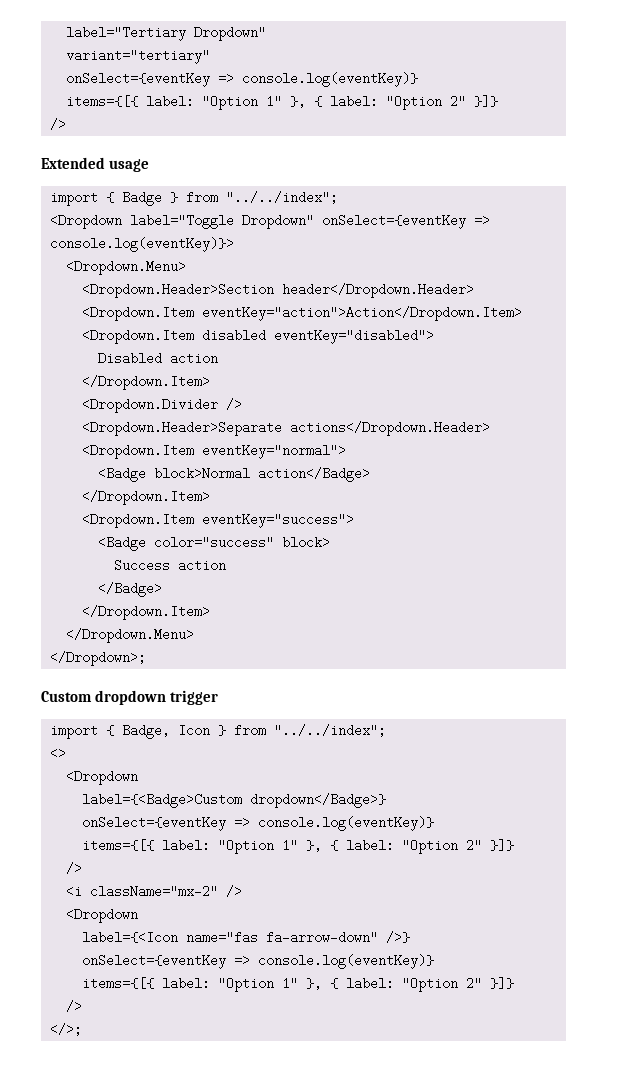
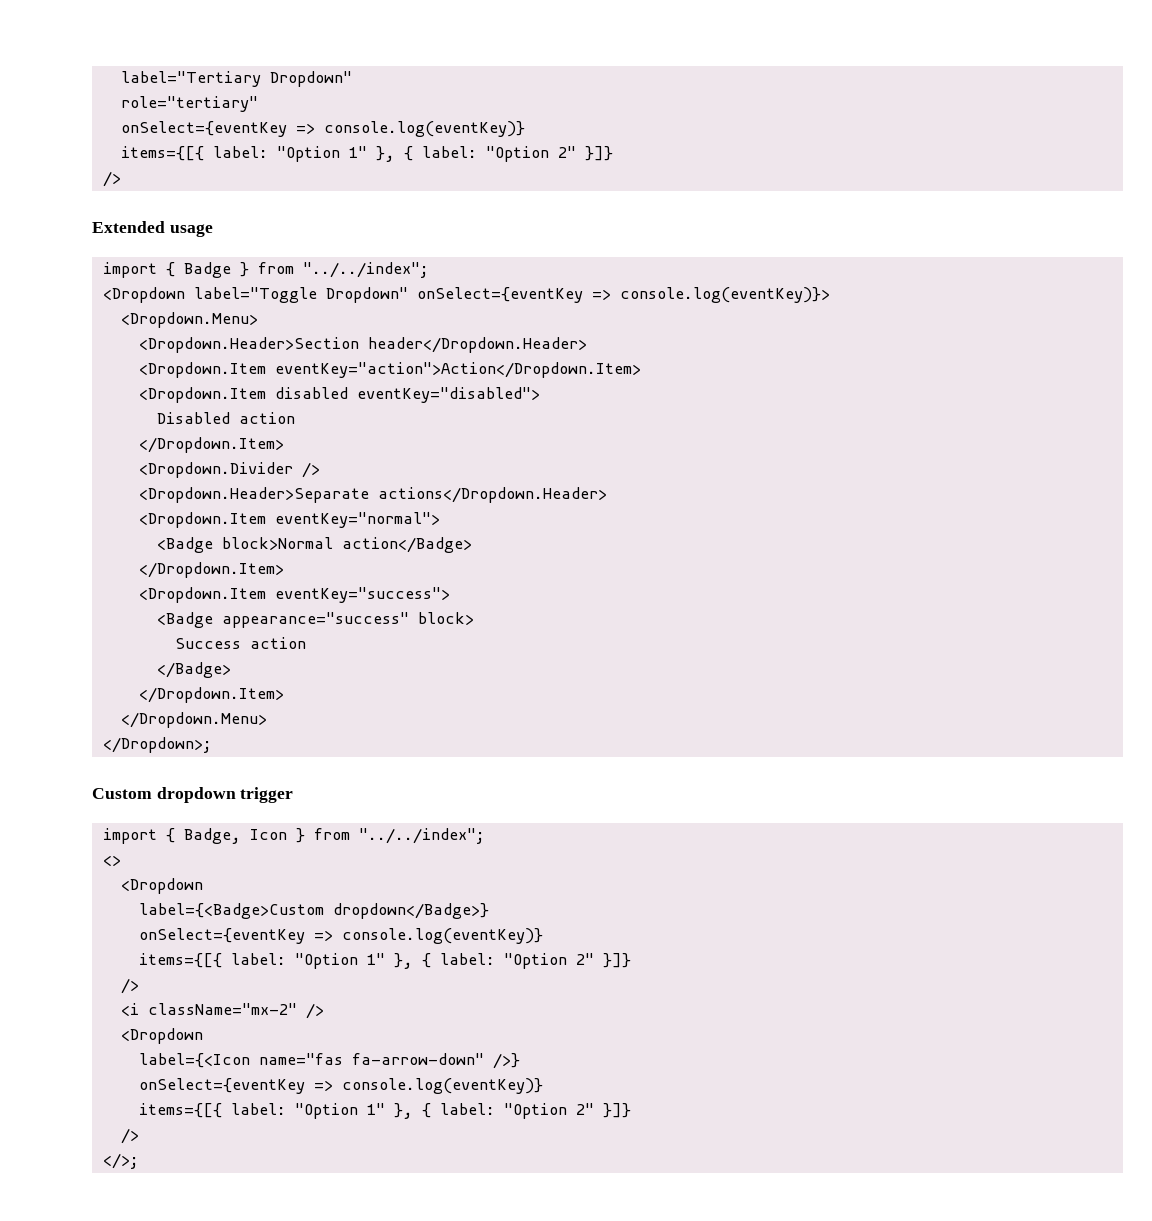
- variant="tertiary"
+ role="tertiary"
- <Badge color="success" block>
+ <Badge appearance="success" block>

